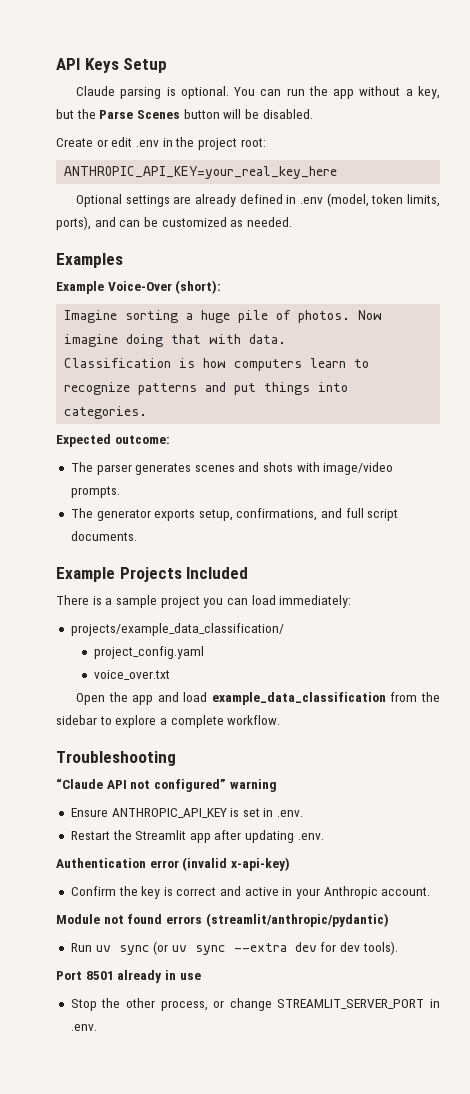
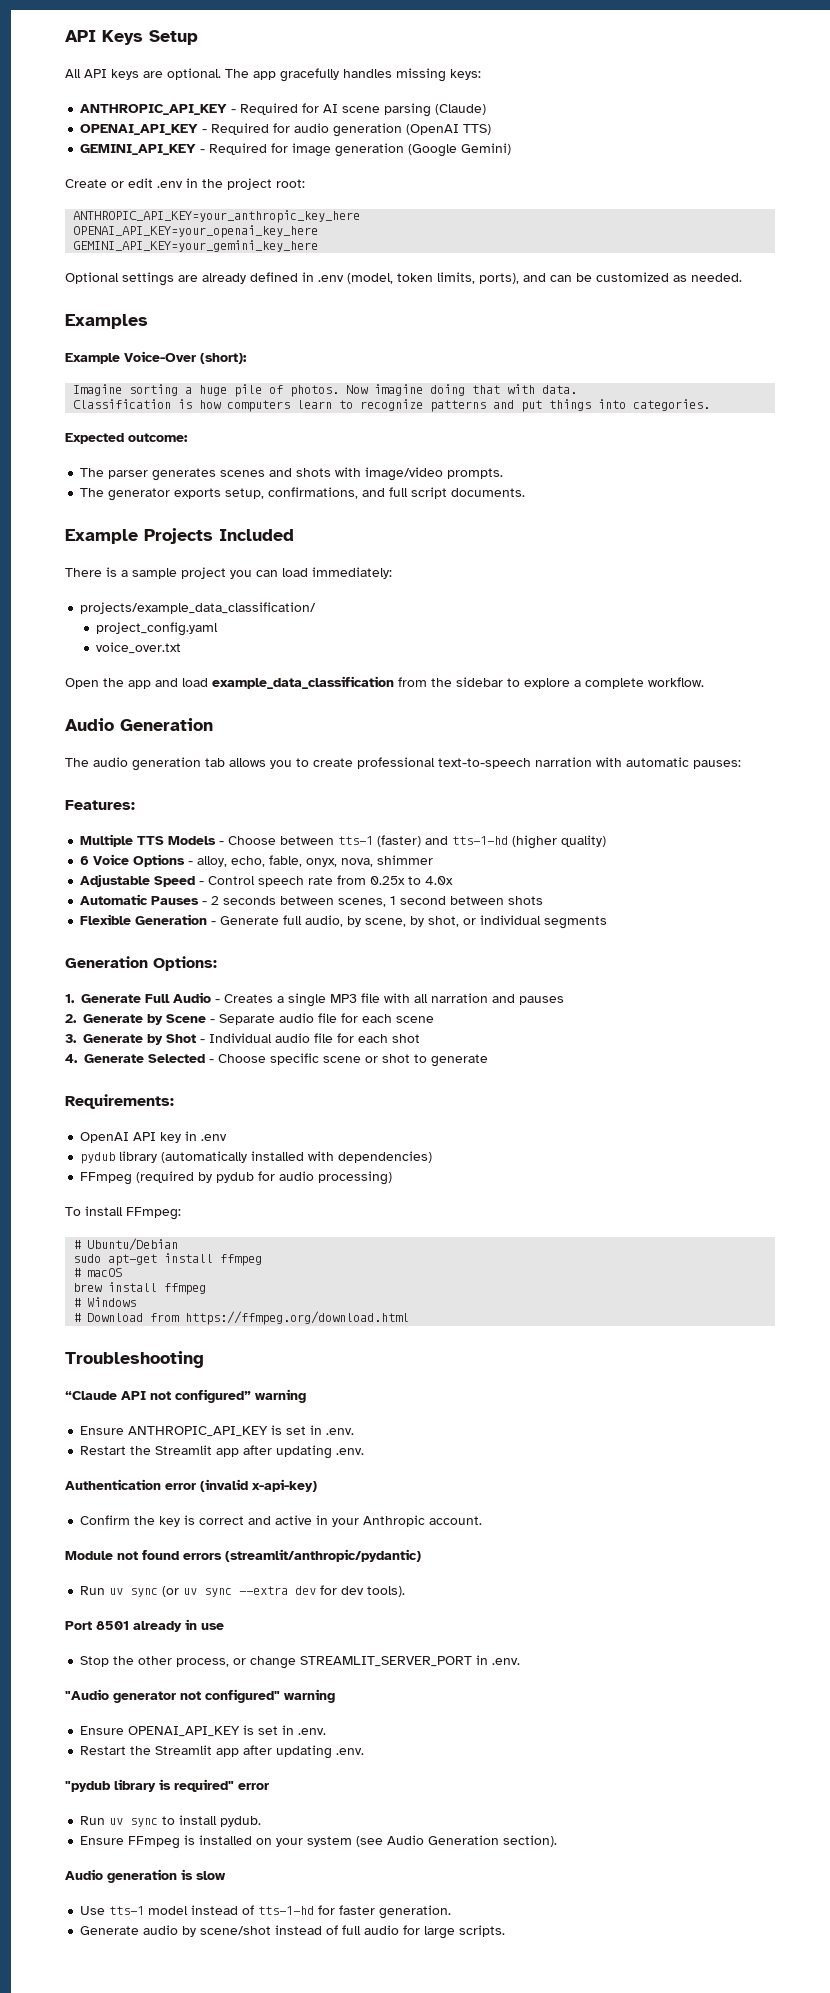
- Claude parsing is optional. You can run the app without a key, but the Parse Scenes button will be disabled.
+ All API keys are optional. The app gracefully handles missing keys:
+ ANTHROPIC_API_KEY - Required for AI scene parsing (Claude)
+ OPENAI_API_KEY - Required for audio generation (OpenAI TTS)
+ GEMINI_API_KEY - Required for image generation (Google Gemini)
- ANTHROPIC_API_KEY=your_real_key_here
+ ANTHROPIC_API_KEY=your_anthropic_key_here
+ OPENAI_API_KEY=your_openai_key_here
+ GEMINI_API_KEY=your_gemini_key_here
  Open the app and load example_data_classification from the sidebar to explore a complete workflow.
+ Audio Generation
+ The audio generation tab allows you to create professional text-to-speech narration with automatic pauses:
+ Features:
+ Multiple TTS Models - Choose between tts-1 (faster) and tts-1-hd (higher quality)
+ 6 Voice Options - alloy, echo, fable, onyx, nova, shimmer
+ Adjustable Speed - Control speech rate from 0.25x to 4.0x
+ Automatic Pauses - 2 seconds between scenes, 1 second between shots
+ Flexible Generation - Generate full audio, by scene, by shot, or individual segments
+ Generation Options:
+ 1. Generate Full Audio - Creates a single MP3 file with all narration and pauses
+ 2. Generate by Scene - Separate audio file for each scene
+ 3. Generate by Shot - Individual audio file for each shot
+ 4. Generate Selected - Choose specific scene or shot to generate
+ Requirements:
+ OpenAI API key in .env
+ pydub library (automatically installed with dependencies)
+ FFmpeg (required by pydub for audio processing)
+ To install FFmpeg:
+ # Ubuntu/Debian
+ sudo apt-get install ffmpeg
+ # macOS
+ brew install ffmpeg
+ # Windows
+ # Download from https://ffmpeg.org/download.html
+ "Audio generator not configured" warning
+ Ensure OPENAI_API_KEY is set in .env.
+ Restart the Streamlit app after updating .env.
+ "pydub library is required" error
+ Run uv sync to install pydub.
+ Ensure FFmpeg is installed on your system (see Audio Generation section).
+ Audio generation is slow
+ Use tts-1 model instead of tts-1-hd for faster generation.
+ Generate audio by scene/shot instead of full audio for large scripts.

